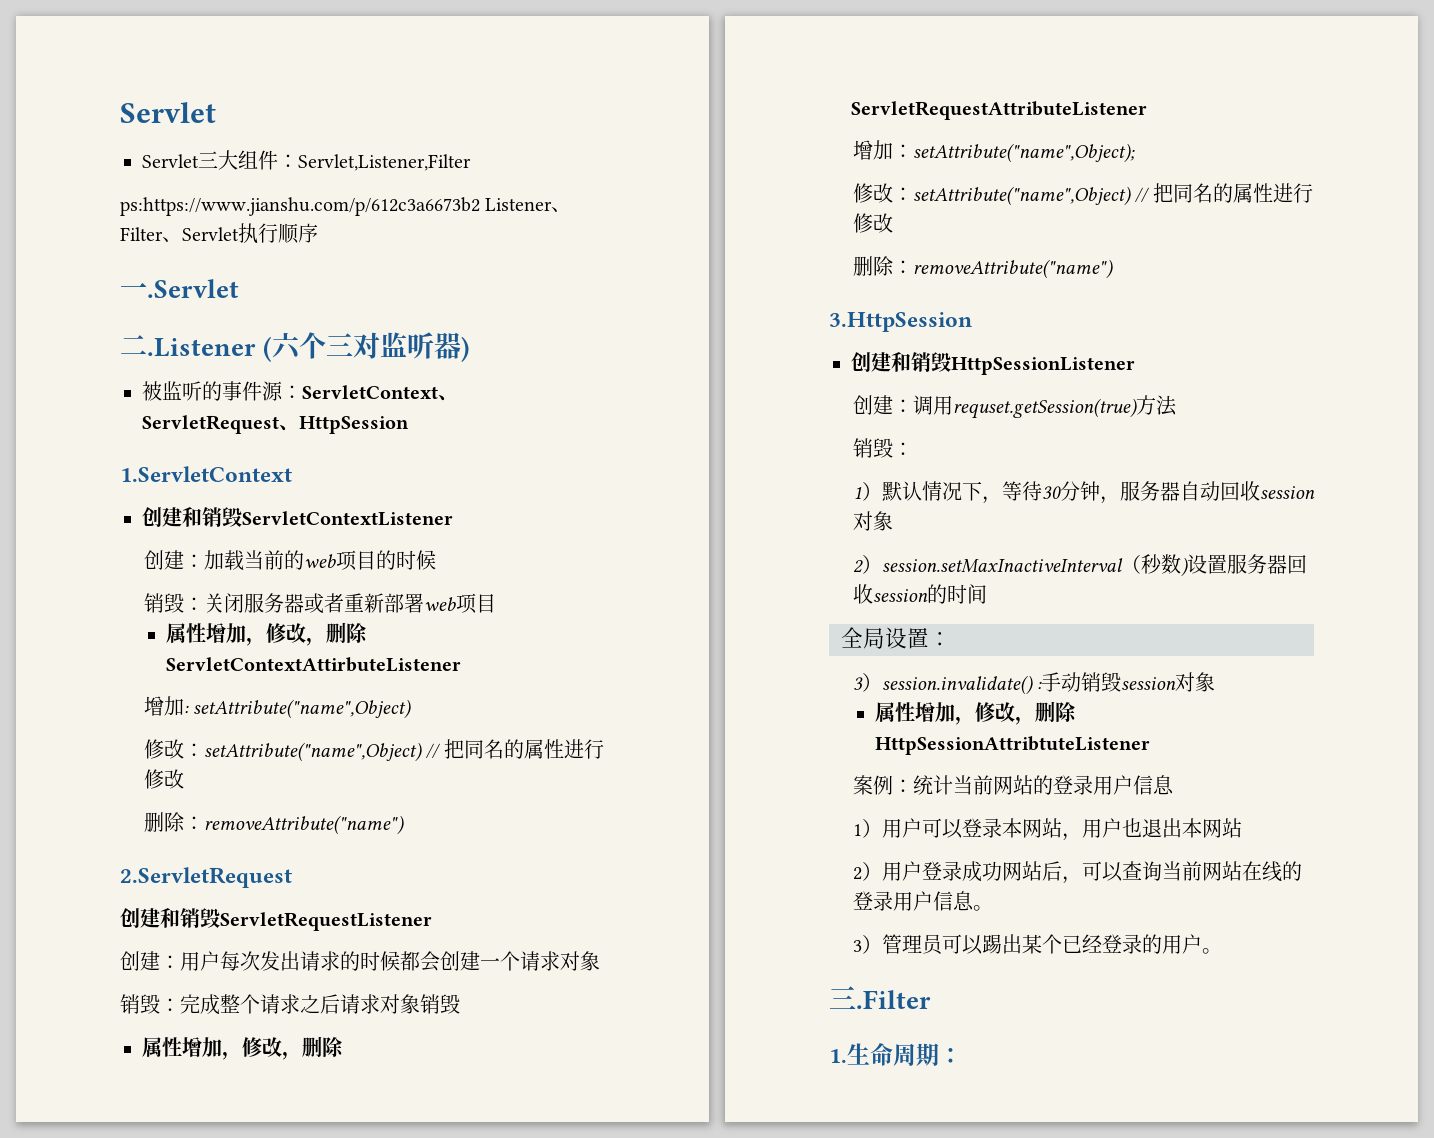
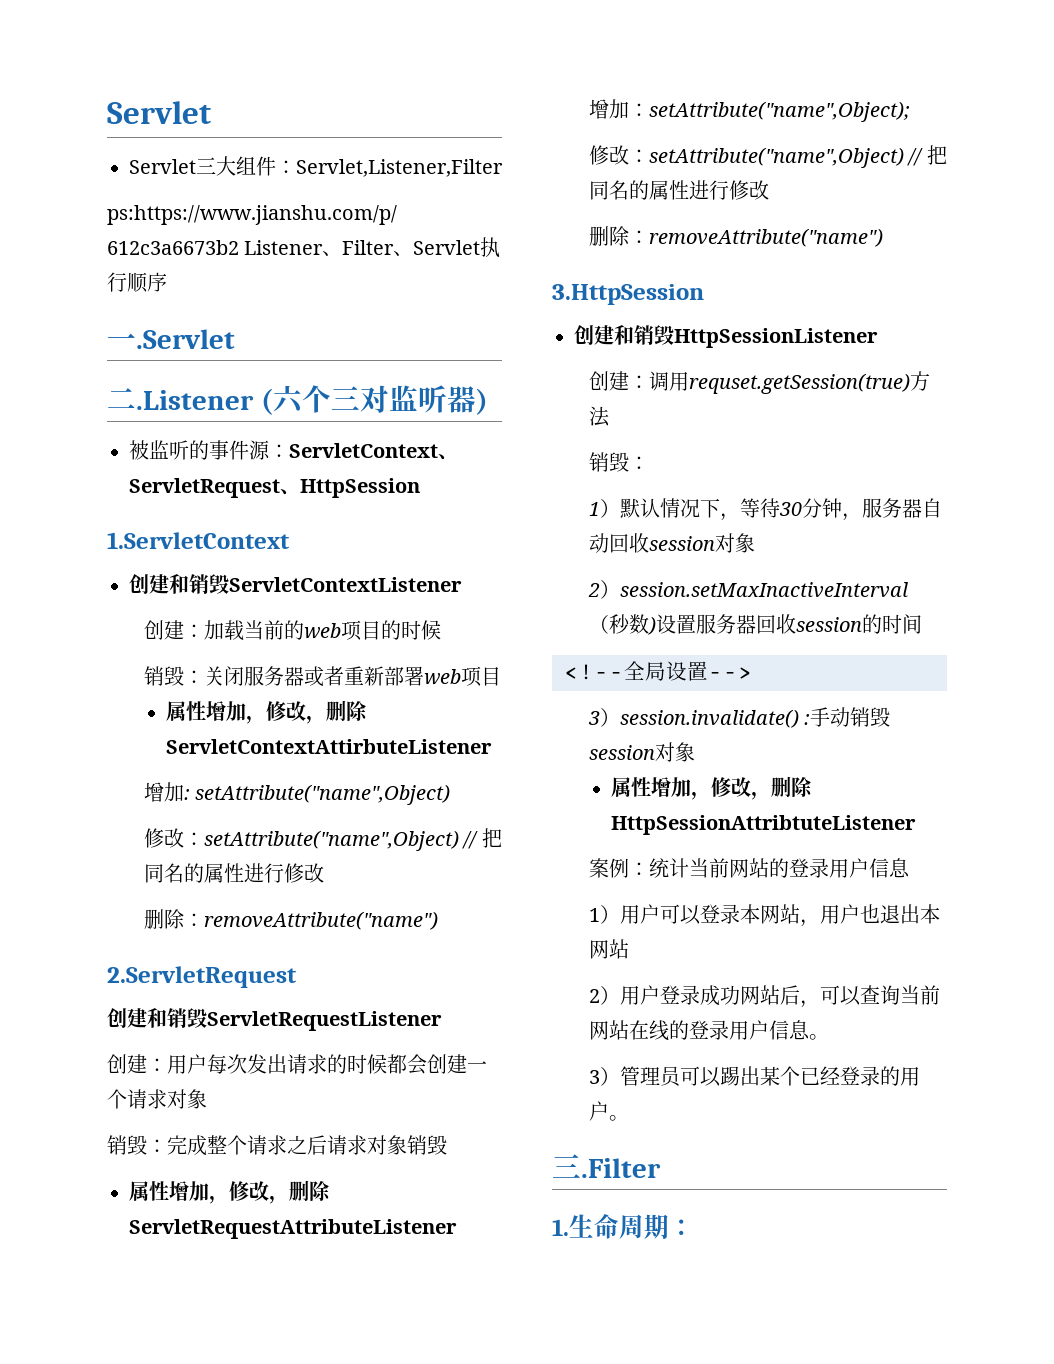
- 全局设置：
+ <!--全局设置-->

